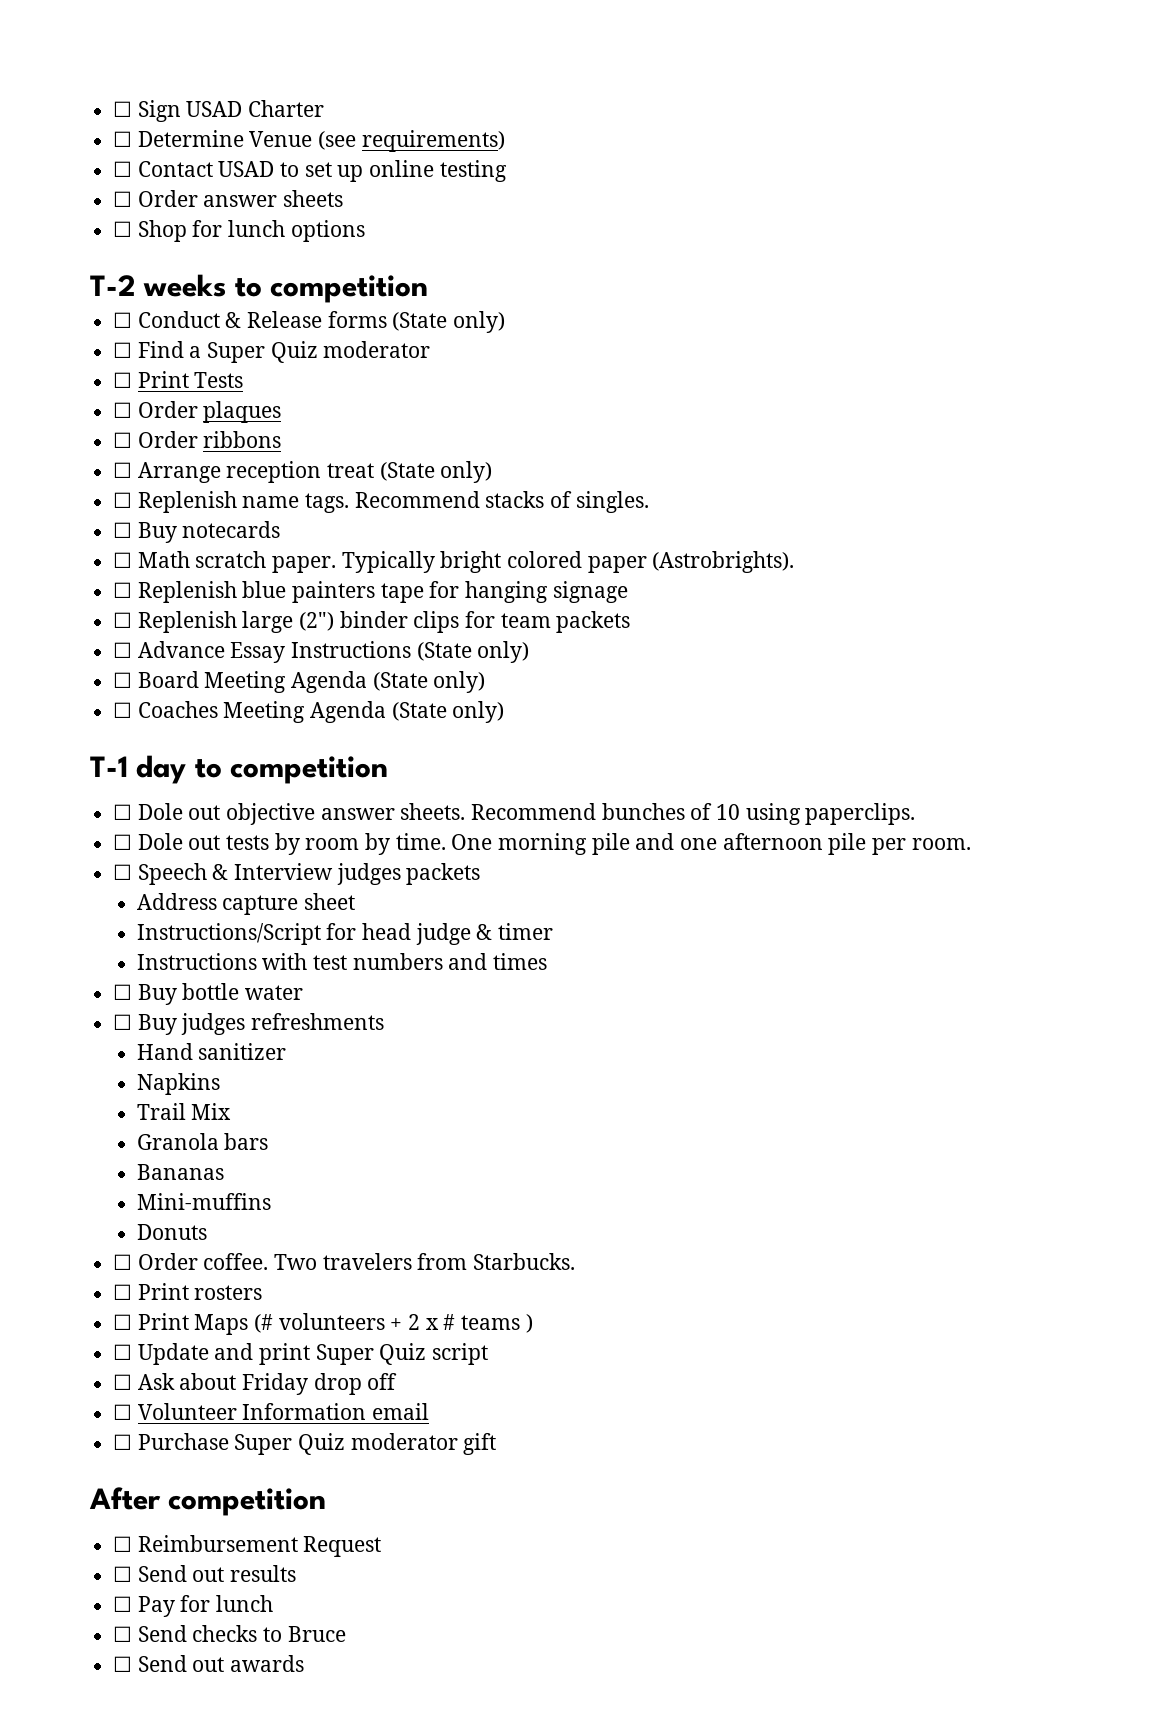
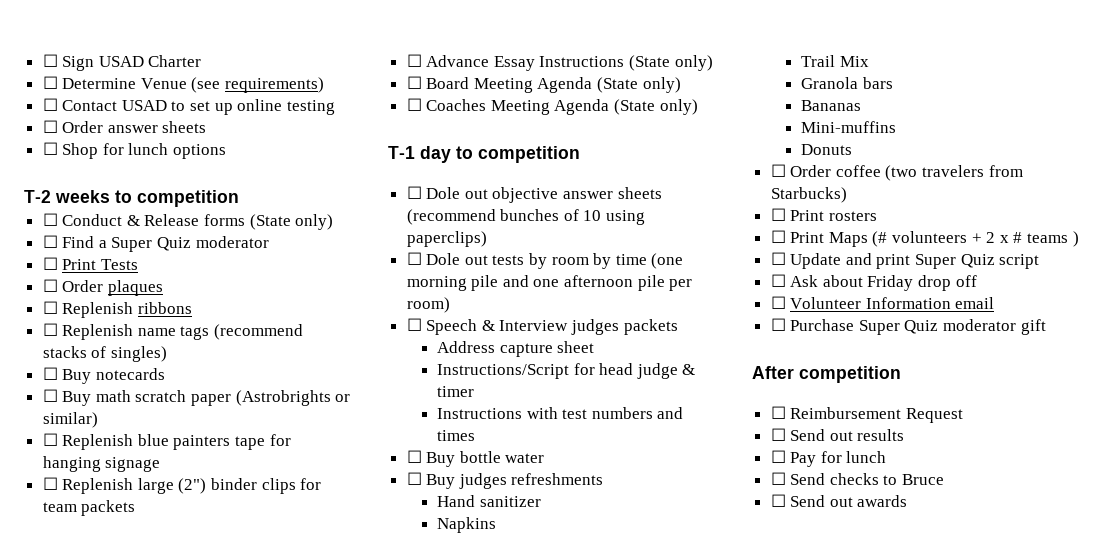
- ☐ Order ribbons
+ ☐ Replenish ribbons
- ☐ Arrange reception treat (State only)
- ☐ Replenish name tags. Recommend stacks of singles.
+ ☐ Replenish name tags (recommend stacks of singles)
- ☐ Math scratch paper. Typically bright colored paper (Astrobrights).
+ ☐ Buy math scratch paper (Astrobrights or similar)
- ☐ Dole out objective answer sheets. Recommend bunches of 10 using paperclips.
+ ☐ Dole out objective answer sheets (recommend bunches of 10 using paperclips)
- ☐ Dole out tests by room by time. One morning pile and one afternoon pile per room.
+ ☐ Dole out tests by room by time (one morning pile and one afternoon pile per room)
- ☐ Order coffee. Two travelers from Starbucks.
+ ☐ Order coffee (two travelers from Starbucks)

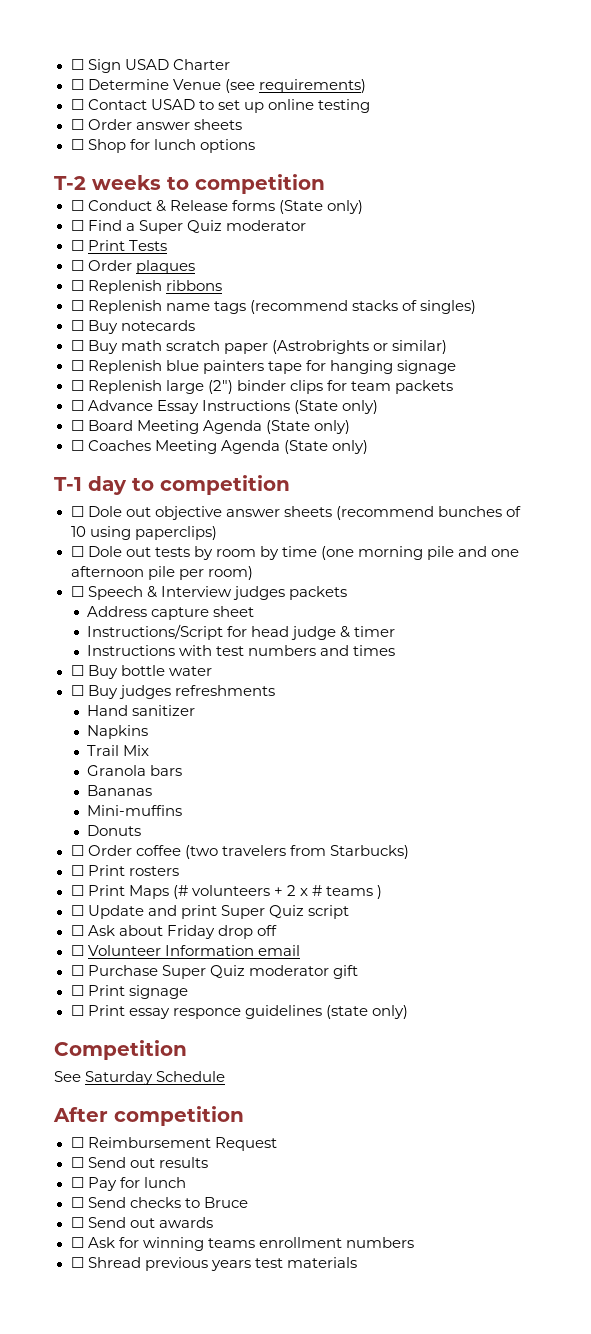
+ ☐ Print signage
+ ☐ Print essay responce guidelines (state only)
+ Competition
+ See Saturday Schedule
+ ☐ Ask for winning teams enrollment numbers
+ ☐ Shread previous years test materials

